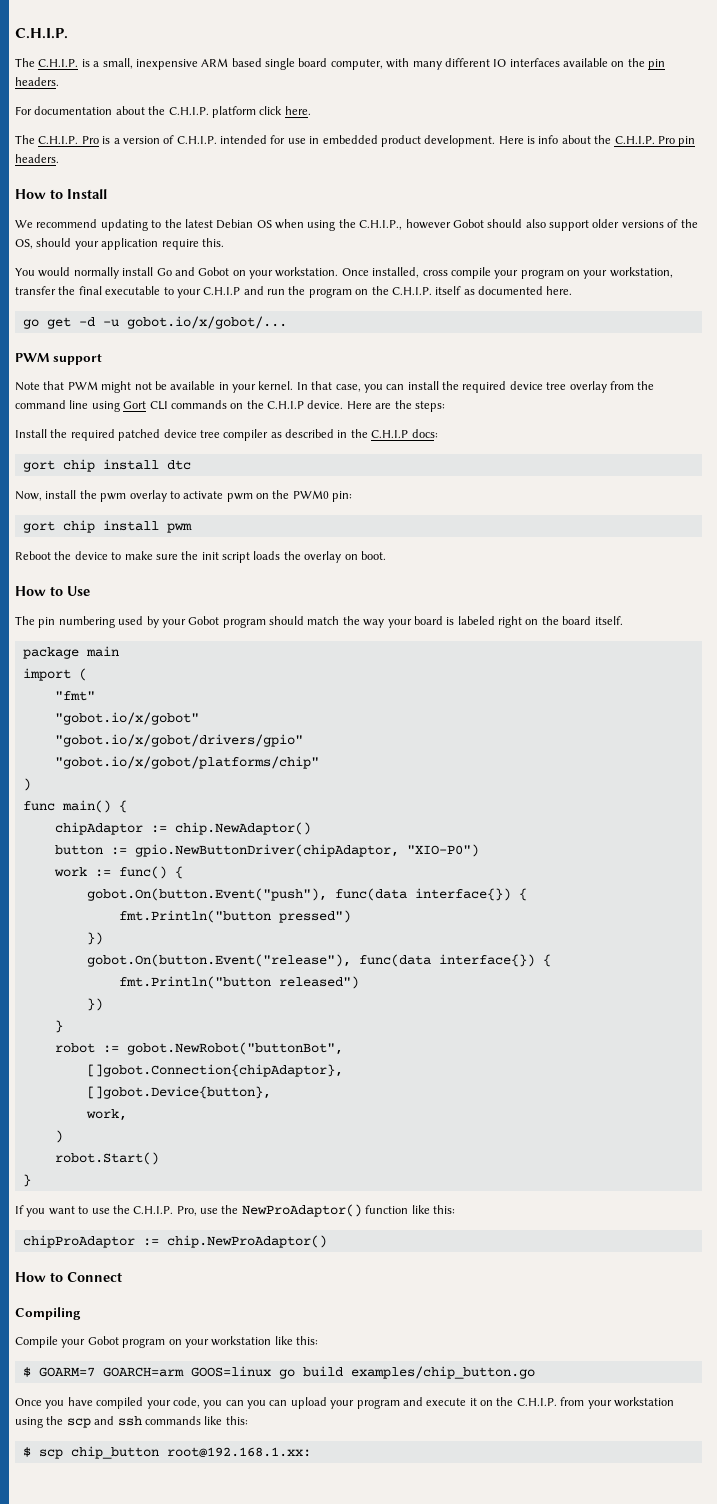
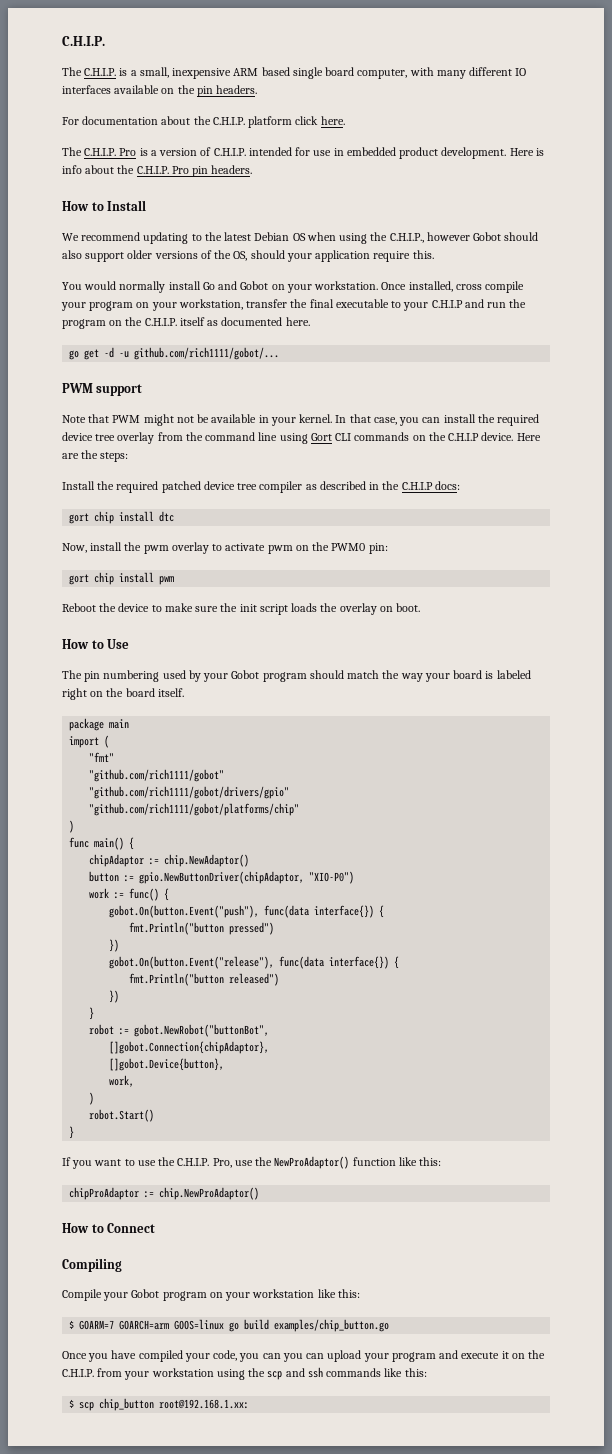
- go get -d -u gobot.io/x/gobot/...
+ go get -d -u github.com/rich1111/gobot/...
- "gobot.io/x/gobot"
- "gobot.io/x/gobot/drivers/gpio"
- "gobot.io/x/gobot/platforms/chip"
+ "github.com/rich1111/gobot"
+ "github.com/rich1111/gobot/drivers/gpio"
+ "github.com/rich1111/gobot/platforms/chip"

